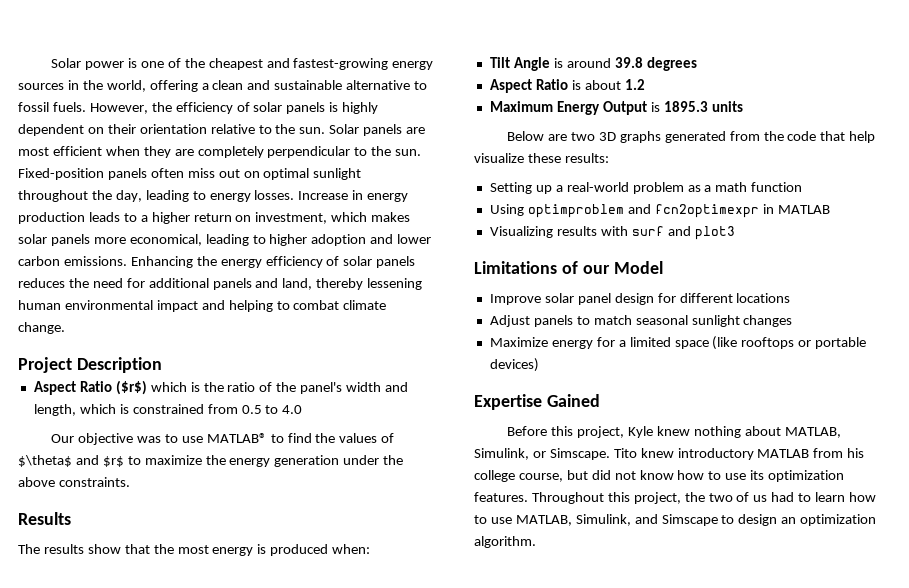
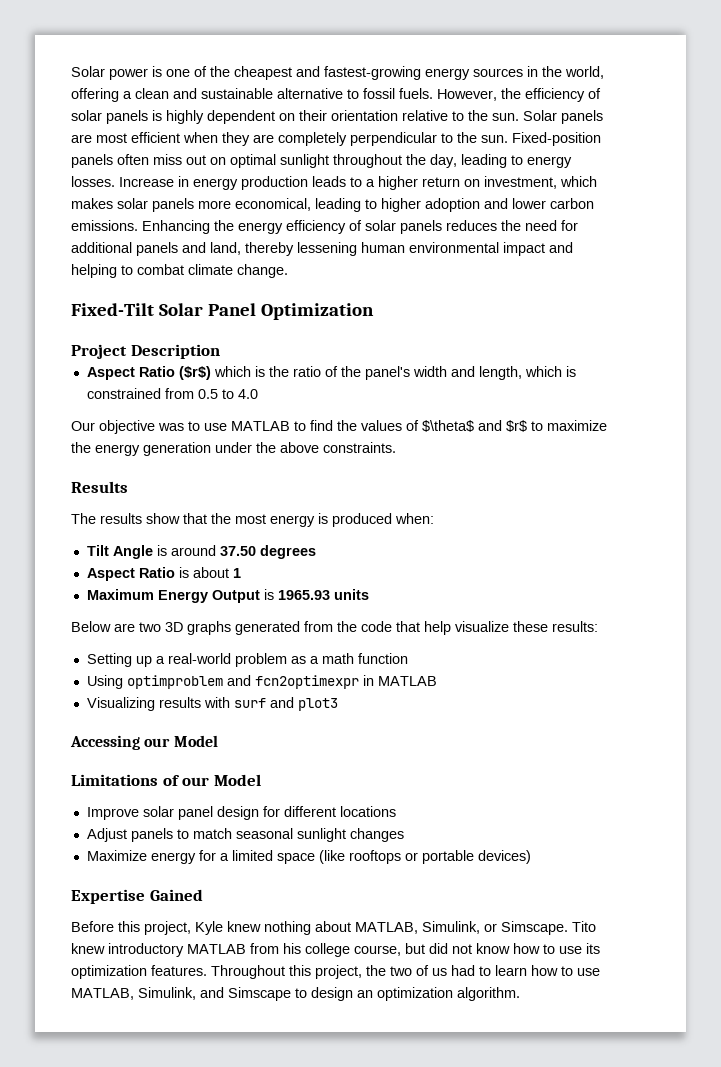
+ Fixed-Tilt Solar Panel Optimization
- Our objective was to use MATLAB® to find the values of $\theta$ and $r$ to maximize the energy generation under the above constraints.
+ Our objective was to use MATLAB to find the values of $\theta$ and $r$ to maximize the energy generation under the above constraints.
- Tilt Angle is around 39.8 degrees
+ Tilt Angle is around 37.50 degrees
- Aspect Ratio is about 1.2
+ Aspect Ratio is about 1
- Maximum Energy Output is 1895.3 units
+ Maximum Energy Output is 1965.93 units
+ Accessing our Model

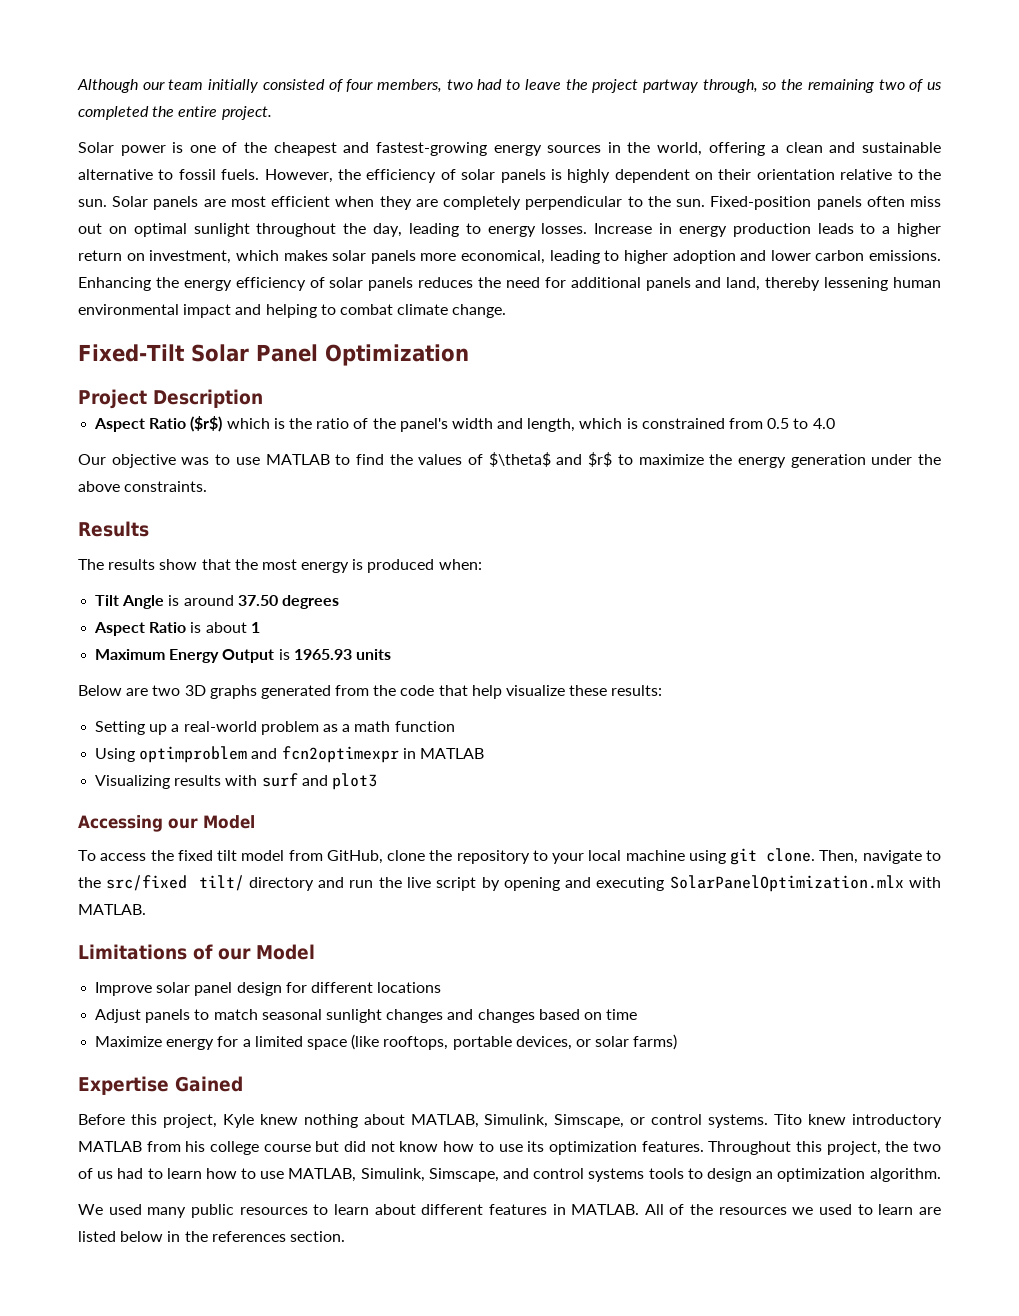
+ Although our team initially consisted of four members, two had to leave the project partway through, so the remaining two of us completed the entire project.
+ To access the fixed tilt model from GitHub, clone the repository to your local machine using git clone. Then, navigate to the src/fixed tilt/ directory and run the live script by opening and executing SolarPanelOptimization.mlx with MATLAB.
- Adjust panels to match seasonal sunlight changes
+ Adjust panels to match seasonal sunlight changes and changes based on time
- Maximize energy for a limited space (like rooftops or portable devices)
+ Maximize energy for a limited space (like rooftops, portable devices, or solar farms)
- Before this project, Kyle knew nothing about MATLAB, Simulink, or Simscape.
+ Before this project, Kyle knew nothing about MATLAB, Simulink, Simscape, or control systems.
- Tito knew introductory MATLAB from his college course, but did not know how to use its optimization features.
+ Tito knew introductory MATLAB from his college course but did not know how to use its optimization features.
- Throughout this project, the two of us had to learn how to use MATLAB, Simulink, and Simscape to design an optimization algorithm.
+ Throughout this project, the two of us had to learn how to use MATLAB, Simulink, Simscape, and control systems tools to design an optimization algorithm.
+ We used many public resources to learn about different features in MATLAB. All of the resources we used to learn are listed below in the references section.

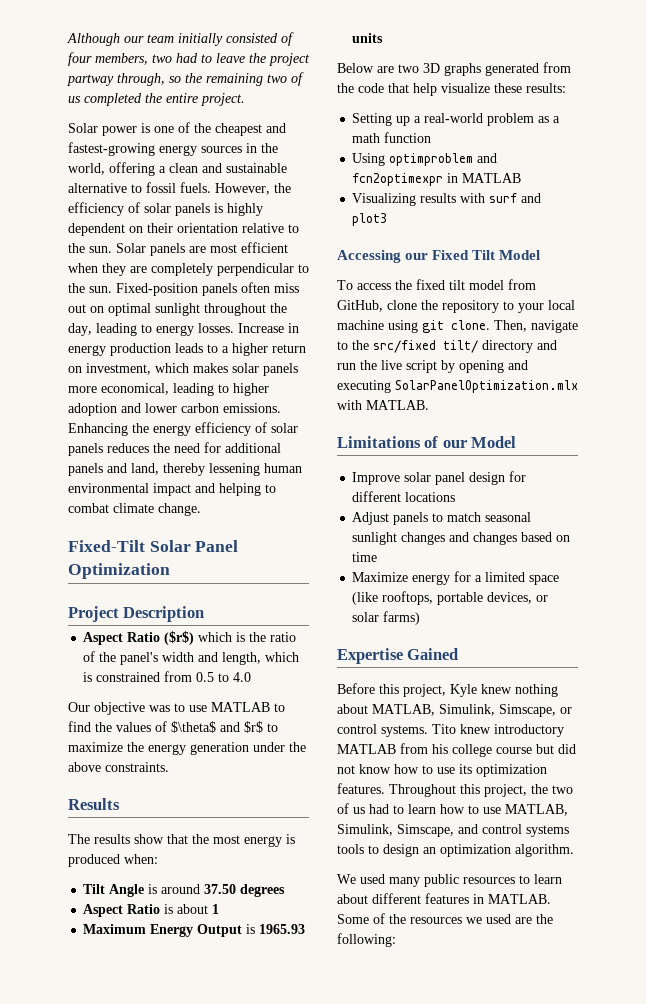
- Accessing our Model
+ Accessing our Fixed Tilt Model
- All of the resources we used to learn are listed below in the references section.
+ Some of the resources we used are the following:

